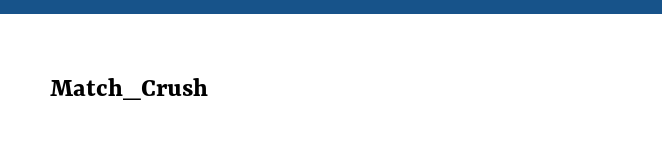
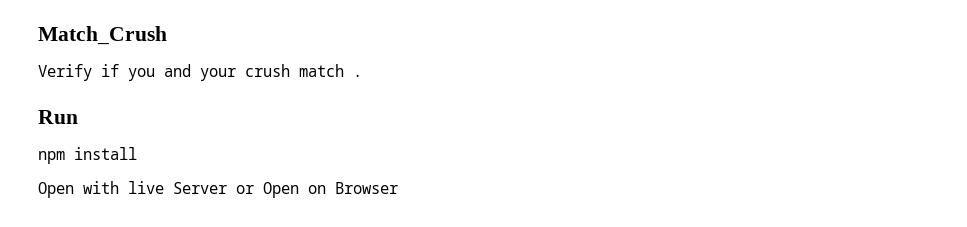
+ Verify if you and your crush match .
+ Run
+ npm install
+ Open with live Server or Open on Browser

